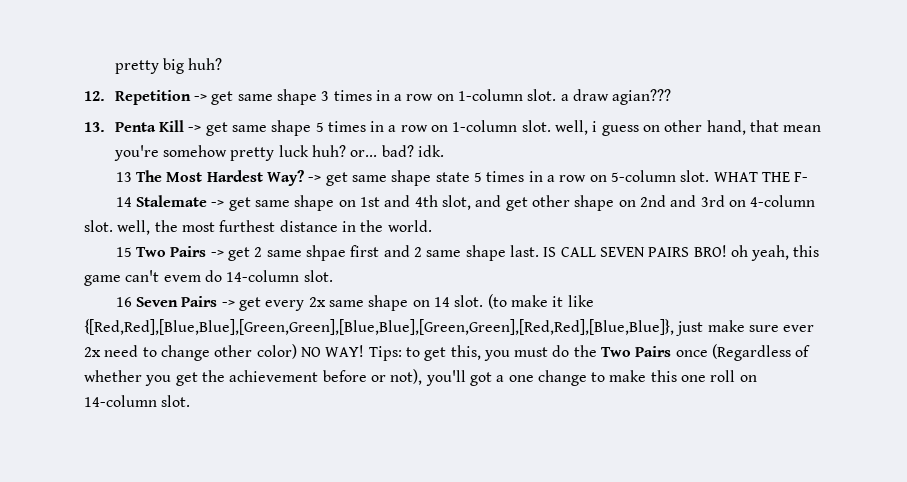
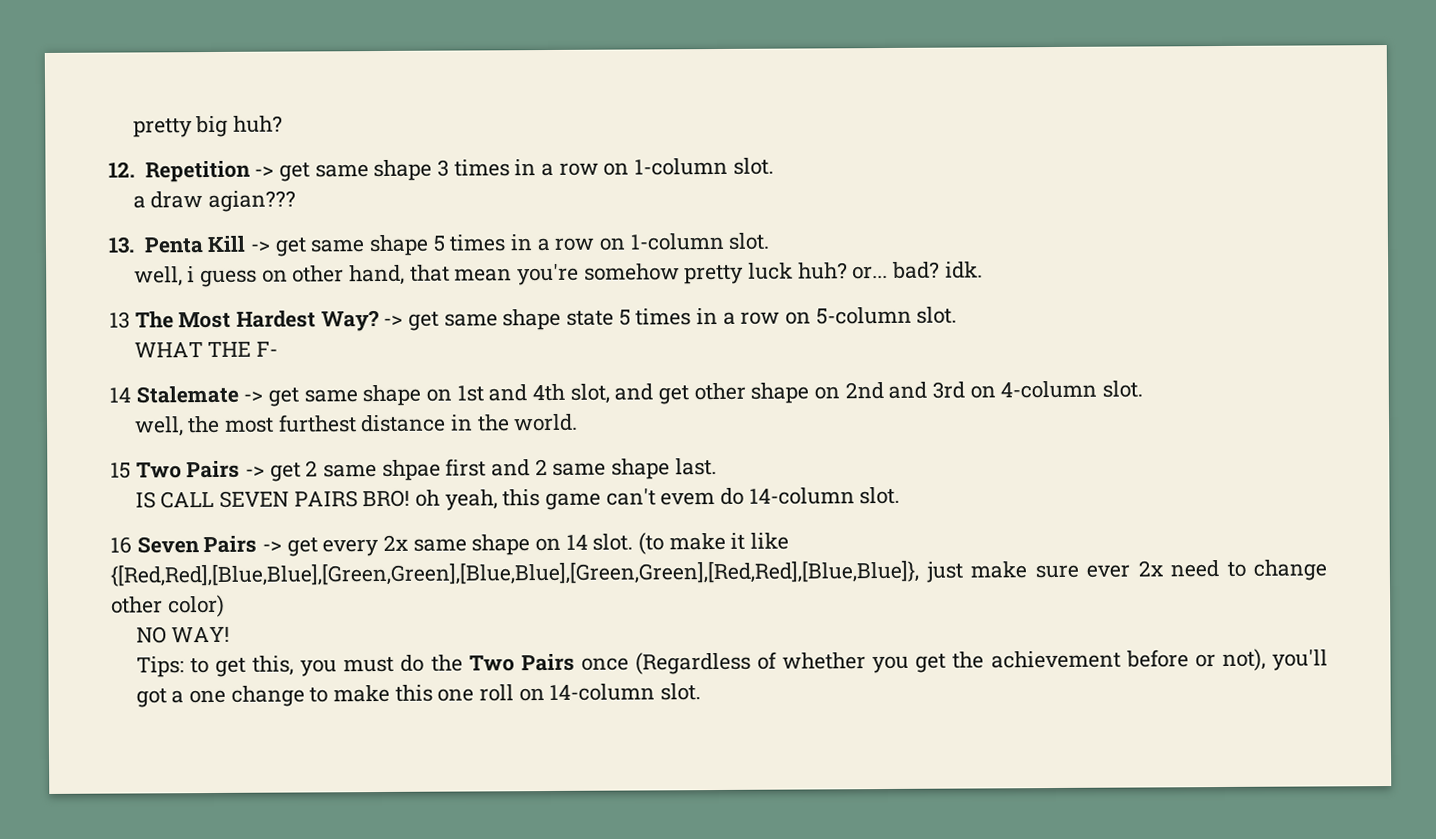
- 12. Repetition -> get same shape 3 times in a row on 1-column slot. a draw agian???
+ 12. Repetition -> get same shape 3 times in a row on 1-column slot.
+ a draw agian???
- 13. Penta Kill -> get same shape 5 times in a row on 1-column slot. well, i guess on other hand, that mean you're somehow pretty luck huh? or... bad? idk.
+ 13. Penta Kill -> get same shape 5 times in a row on 1-column slot.
+ well, i guess on other hand, that mean you're somehow pretty luck huh? or... bad? idk.
- -> get same shape state 5 times in a row on 5-column slot. WHAT THE F-
+ -> get same shape state 5 times in a row on 5-column slot.
+ WHAT THE F-
- 14 Stalemate -> get same shape on 1st and 4th slot, and get other shape on 2nd and 3rd on 4-column slot. well, the most furthest distance in the world.
+ 14 Stalemate -> get same shape on 1st and 4th slot, and get other shape on 2nd and 3rd on 4-column slot.
+ well, the most furthest distance in the world.
- 15 Two Pairs -> get 2 same shpae first and 2 same shape last. IS CALL SEVEN PAIRS BRO! oh yeah, this game can't evem do 14-column slot.
+ 15 Two Pairs -> get 2 same shpae first and 2 same shape last.
+ IS CALL SEVEN PAIRS BRO! oh yeah, this game can't evem do 14-column slot.
- (to make it like {[Red,Red],[Blue,Blue],[Green,Green],[Blue,Blue],[Green,Green],[Red,Red],[Blue,Blue]}, just make sure ever 2x need to change other color) NO WAY! Tips: to get this, you must do the Two Pairs once (Regardless of whether you get the achievement before or not), you'll got a one change to make this one roll on 14-column slot.
+ (to make it like {[Red,Red],[Blue,Blue],[Green,Green],[Blue,Blue],[Green,Green],[Red,Red],[Blue,Blue]}, just make sure ever 2x need to change other color)
+ NO WAY!
+ Tips: to get this, you must do the Two Pairs once (Regardless of whether you get the achievement before or not), you'll got a one change to make this one roll on 14-column slot.

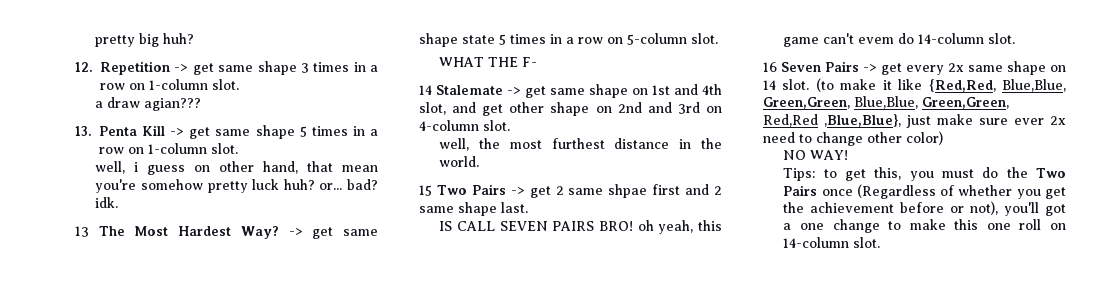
- (to make it like {[Red,Red],[Blue,Blue],[Green,Green],[Blue,Blue],[Green,Green],[Red,Red],[Blue,Blue]}, just make sure ever 2x need to change other color)
+ (to make it like {Red,Red, Blue,Blue, Green,Green, Blue,Blue, Green,Green, Red,Red ,Blue,Blue}, just make sure ever 2x need to change other color)

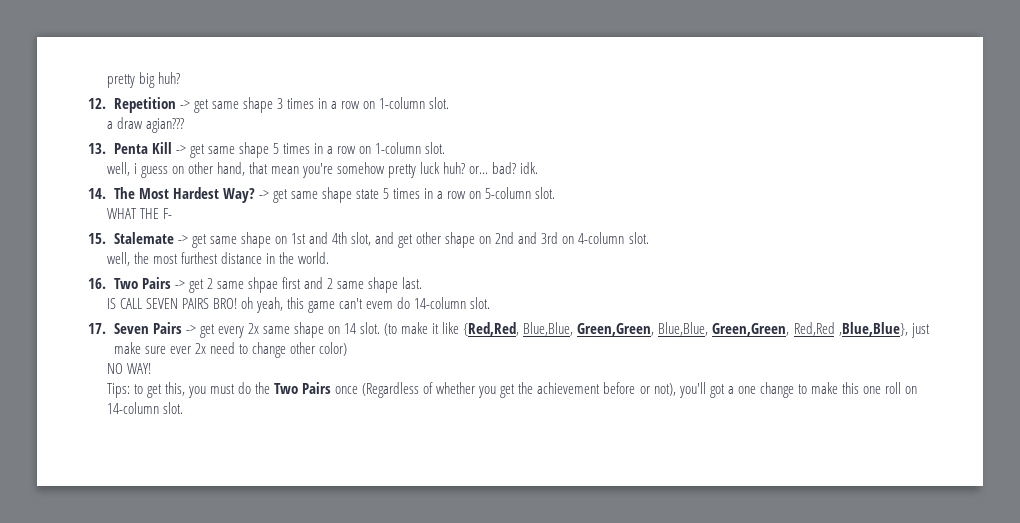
- 13 The Most Hardest Way?
+ 14. The Most Hardest Way?
- 14 Stalemate -> get same shape on 1st and 4th slot, and get other shape on 2nd and 3rd on 4-column slot.
+ 15. Stalemate -> get same shape on 1st and 4th slot, and get other shape on 2nd and 3rd on 4-column slot.
- 15 Two Pairs -> get 2 same shpae first and 2 same shape last.
+ 16. Two Pairs -> get 2 same shpae first and 2 same shape last.
- 16 Seven Pairs -> get every 2x same shape on 14 slot.
+ 17. Seven Pairs -> get every 2x same shape on 14 slot.

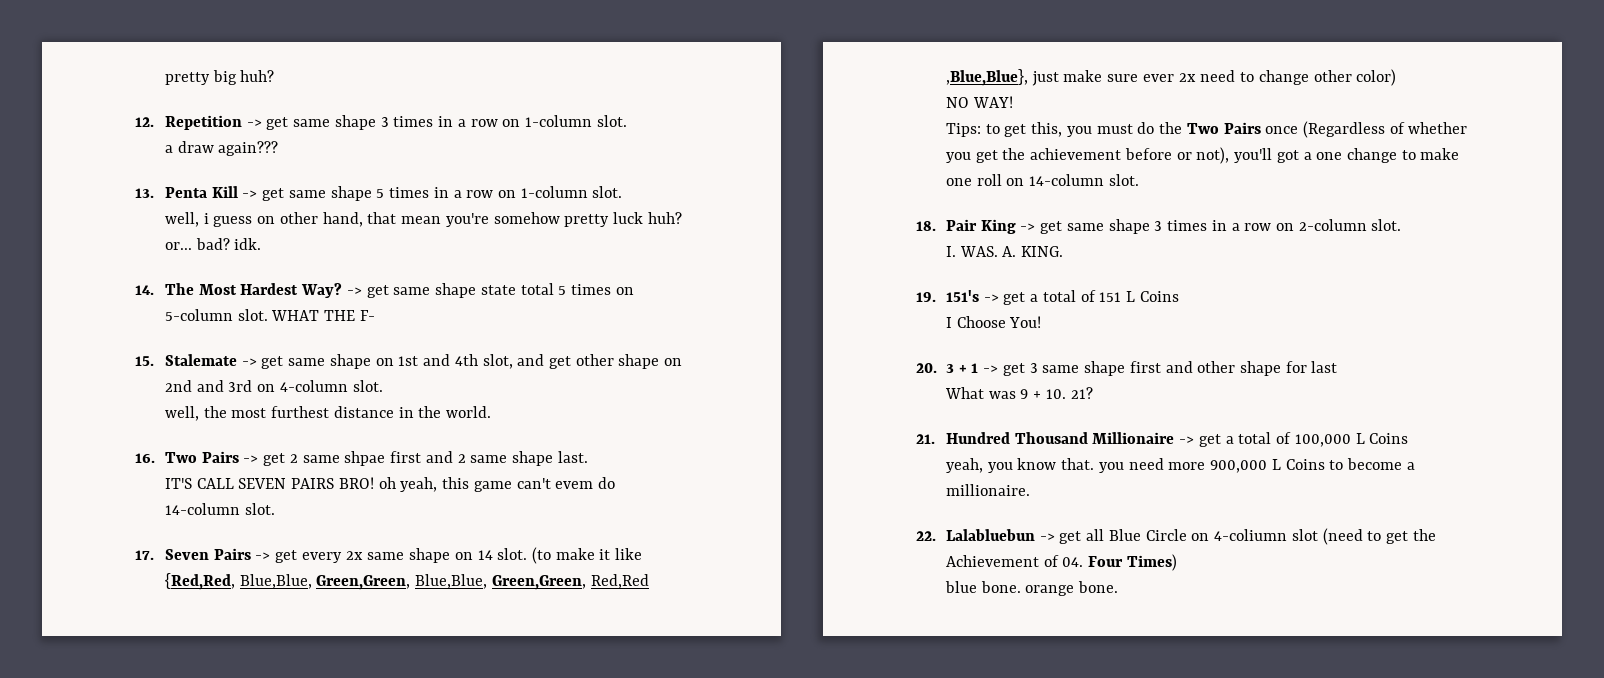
- a draw agian???
+ a draw again???
- -> get same shape state 5 times in a row on 5-column slot.
- WHAT THE F-
+ -> get same shape state total 5 times on 5-column slot. WHAT THE F-
- IS CALL SEVEN PAIRS BRO! oh yeah, this game can't evem do 14-column slot.
+ IT'S CALL SEVEN PAIRS BRO! oh yeah, this game can't evem do 14-column slot.
- Tips: to get this, you must do the Two Pairs once (Regardless of whether you get the achievement before or not), you'll got a one change to make this one roll on 14-column slot.
+ Tips: to get this, you must do the Two Pairs once (Regardless of whether you get the achievement before or not), you'll got a one change to make one roll on 14-column slot.
+ 18. Pair King -> get same shape 3 times in a row on 2-column slot.
+ I. WAS. A. KING.
+ 19. 151's -> get a total of 151 L Coins
+ I Choose You!
+ 20. 3 + 1 -> get 3 same shape first and other shape for last
+ What was 9 + 10. 21?
+ 21. Hundred Thousand Millionaire -> get a total of 100,000 L Coins
+ yeah, you know that. you need more 900,000 L Coins to become a millionaire.
+ 22. Lalabluebun -> get all Blue Circle on 4-coliumn slot (need to get the Achievement of 04. Four Times)
+ blue bone. orange bone.

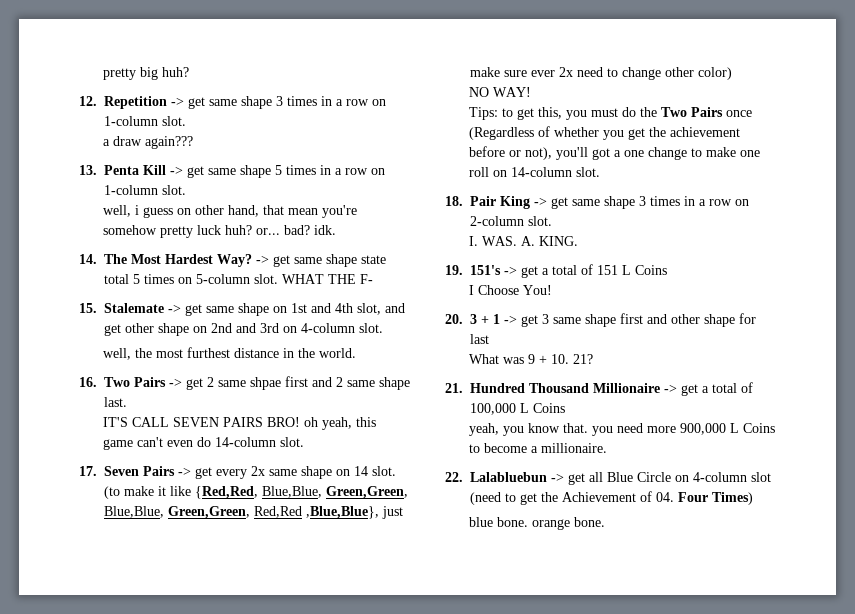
- IT'S CALL SEVEN PAIRS BRO! oh yeah, this game can't evem do 14-column slot.
+ IT'S CALL SEVEN PAIRS BRO! oh yeah, this game can't even do 14-column slot.
- 22. Lalabluebun -> get all Blue Circle on 4-coliumn slot (need to get the Achievement of 04. Four Times)
+ 22. Lalabluebun -> get all Blue Circle on 4-column slot (need to get the Achievement of 04. Four Times)

